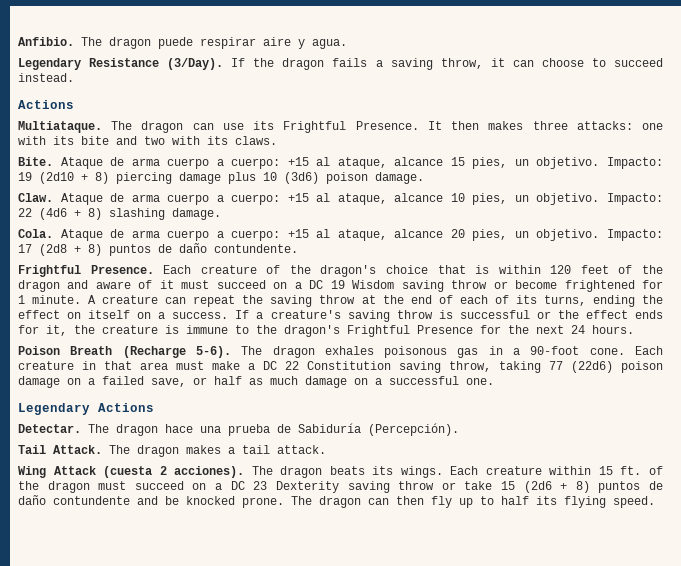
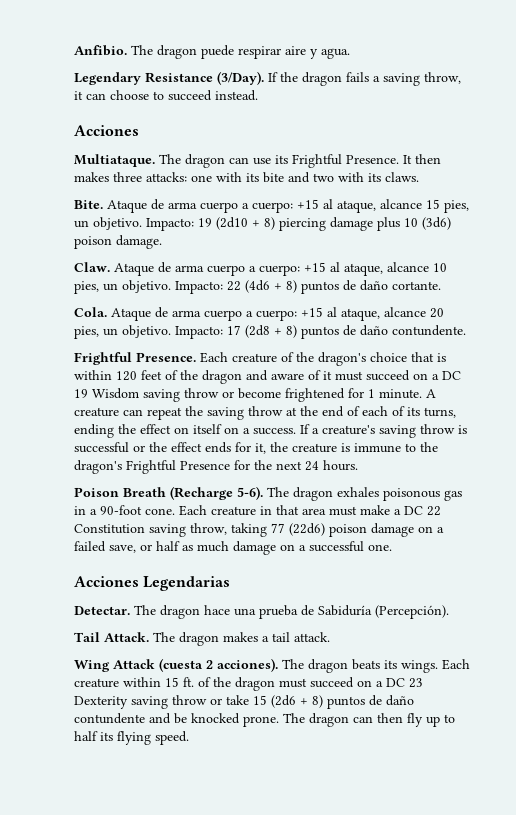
  If the dragon fails a saving throw, it can choose to succeed instead.
- Actions
+ Acciones
- Impacto: 22 (4d6 + 8) slashing damage.
+ Impacto: 22 (4d6 + 8) puntos de daño cortante.
- Legendary Actions
+ Acciones Legendarias

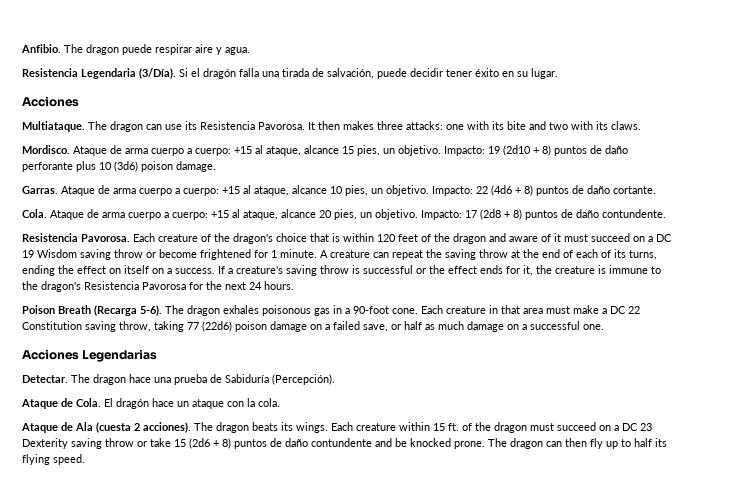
- Legendary Resistance (3/Day). If the dragon fails a saving throw, it can choose to succeed instead.
+ Resistencia Legendaria (3/Día). Si el dragón falla una tirada de salvación, puede decidir tener éxito en su lugar.
- The dragon can use its Frightful Presence.
+ The dragon can use its Resistencia Pavorosa.
- Bite.
+ Mordisco.
- Impacto: 19 (2d10 + 8) piercing damage plus 10 (3d6) poison damage.
+ Impacto: 19 (2d10 + 8) puntos de daño perforante plus 10 (3d6) poison damage.
- Claw.
+ Garras.
  Impacto: 17 (2d8 + 8) puntos de daño contundente.
- Frightful Presence.
+ Resistencia Pavorosa.
- If a creature's saving throw is successful or the effect ends for it, the creature is immune to the dragon's Frightful Presence for the next 24 hours.
+ If a creature's saving throw is successful or the effect ends for it, the creature is immune to the dragon's Resistencia Pavorosa for the next 24 hours.
- Poison Breath (Recharge 5-6).
+ Poison Breath (Recarga 5-6).
- Tail Attack. The dragon makes a tail attack.
- Wing Attack (cuesta 2 acciones).
+ Ataque de Cola. El dragón hace un ataque con la cola.
+ Ataque de Ala (cuesta 2 acciones).

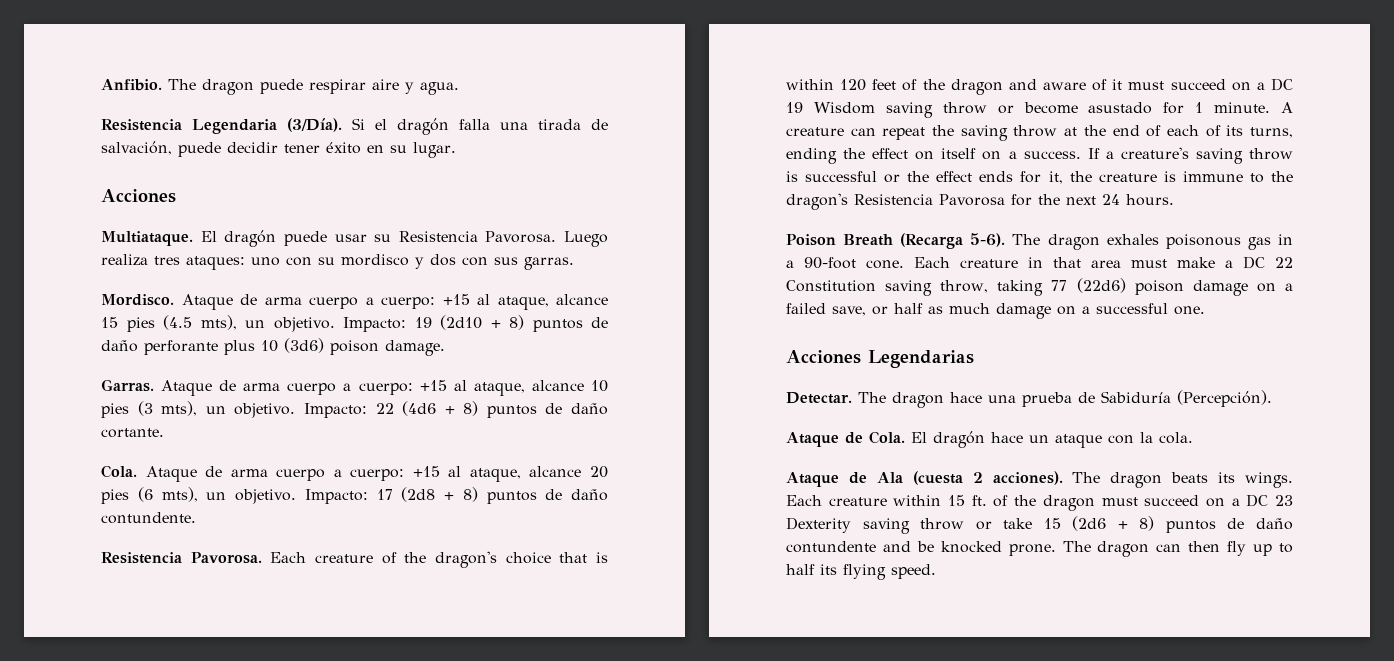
- The dragon can use its Resistencia Pavorosa. It then makes three attacks: one with its bite and two with its claws.
+ El dragón puede usar su Resistencia Pavorosa. Luego realiza tres ataques: uno con su mordisco y dos con sus garras.
- Ataque de arma cuerpo a cuerpo: +15 al ataque, alcance 15 pies, un objetivo.
+ Ataque de arma cuerpo a cuerpo: +15 al ataque, alcance 15 pies (4.5 mts), un objetivo.
- Ataque de arma cuerpo a cuerpo: +15 al ataque, alcance 10 pies, un objetivo.
+ Ataque de arma cuerpo a cuerpo: +15 al ataque, alcance 10 pies (3 mts), un objetivo.
- Ataque de arma cuerpo a cuerpo: +15 al ataque, alcance 20 pies, un objetivo.
+ Ataque de arma cuerpo a cuerpo: +15 al ataque, alcance 20 pies (6 mts), un objetivo.
- Each creature of the dragon's choice that is within 120 feet of the dragon and aware of it must succeed on a DC 19 Wisdom saving throw or become frightened for 1 minute.
+ Each creature of the dragon's choice that is within 120 feet of the dragon and aware of it must succeed on a DC 19 Wisdom saving throw or become asustado for 1 minute.

